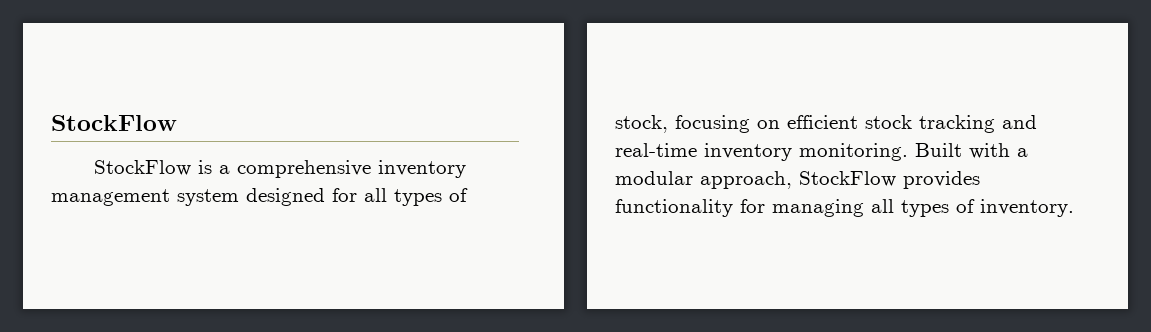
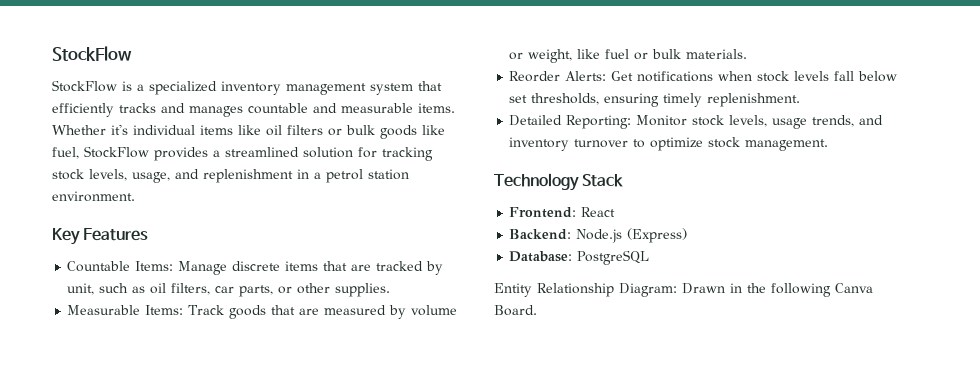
- StockFlow is a comprehensive inventory management system designed for all types of stock, focusing on efficient stock tracking and real-time inventory monitoring. Built with a modular approach, StockFlow provides functionality for managing all types of inventory.
+ StockFlow is a specialized inventory management system that efficiently tracks and manages countable and measurable items. Whether it's individual items like oil filters or bulk goods like fuel, StockFlow provides a streamlined solution for tracking stock levels, usage, and replenishment in a petrol station environment.
+ Key Features
+ Countable Items: Manage discrete items that are tracked by unit, such as oil filters, car parts, or other supplies.
+ Measurable Items: Track goods that are measured by volume or weight, like fuel or bulk materials.
+ Reorder Alerts: Get notifications when stock levels fall below set thresholds, ensuring timely replenishment.
+ Detailed Reporting: Monitor stock levels, usage trends, and inventory turnover to optimize stock management.
+ Technology Stack
+ Frontend: React
+ Backend: Node.js (Express)
+ Database: PostgreSQL
+ Entity Relationship Diagram: Drawn in the following Canva Board.

